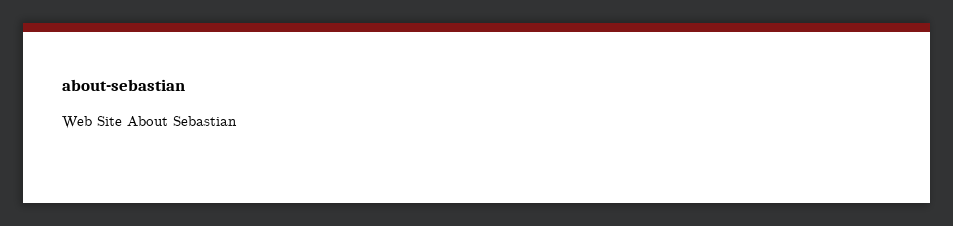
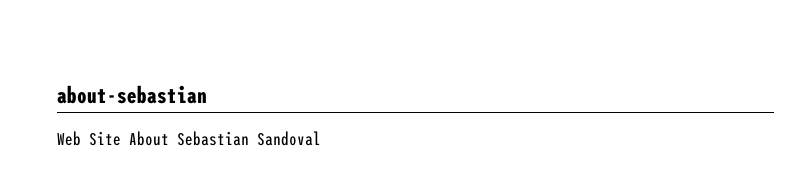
- Web Site About Sebastian
+ Web Site About Sebastian Sandoval

